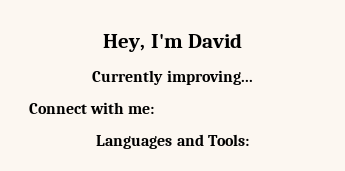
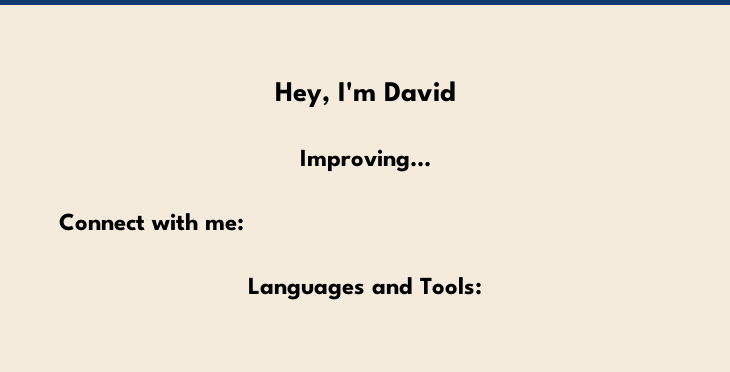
- Currently improving...
+ Improving...

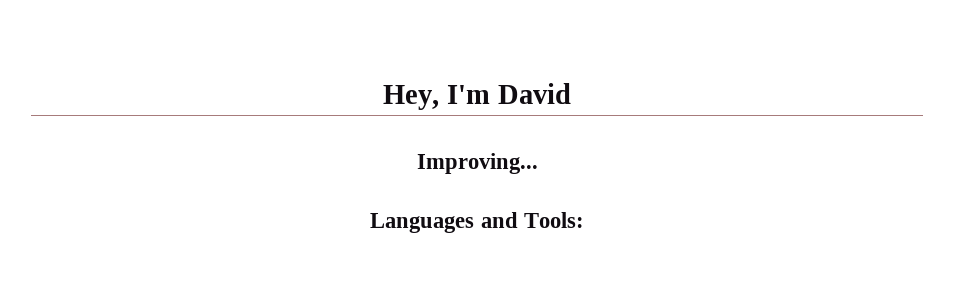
- Connect with me:

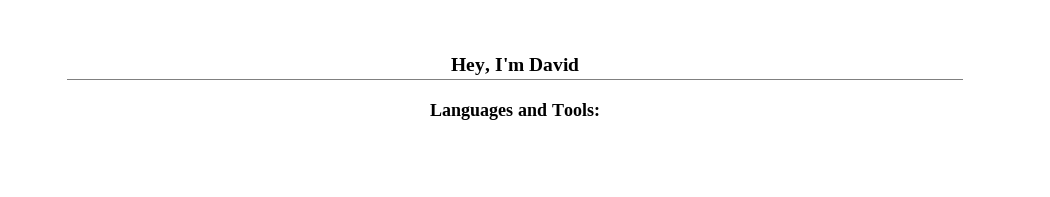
- Improving...

